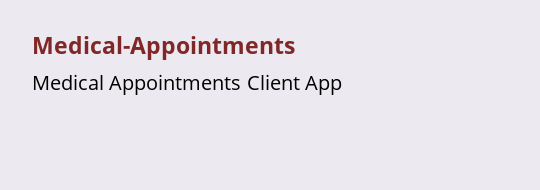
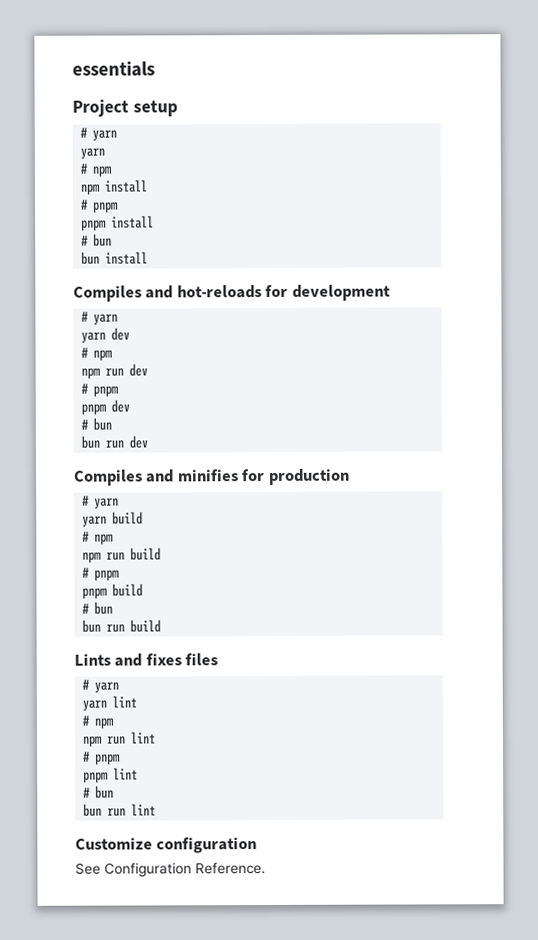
- Medical-Appointments
- Medical Appointments Client App
+ essentials
+ Project setup
+ # yarn
+ yarn
+ # npm
+ npm install
+ # pnpm
+ pnpm install
+ # bun
+ bun install
+ Compiles and hot-reloads for development
+ # yarn
+ yarn dev
+ # npm
+ npm run dev
+ # pnpm
+ pnpm dev
+ # bun
+ bun run dev
+ Compiles and minifies for production
+ # yarn
+ yarn build
+ # npm
+ npm run build
+ # pnpm
+ pnpm build
+ # bun
+ bun run build
+ Lints and fixes files
+ # yarn
+ yarn lint
+ # npm
+ npm run lint
+ # pnpm
+ pnpm lint
+ # bun
+ bun run lint
+ Customize configuration
+ See Configuration Reference.

